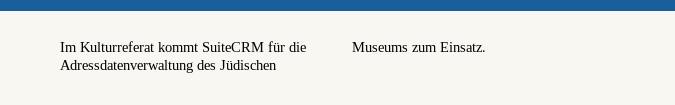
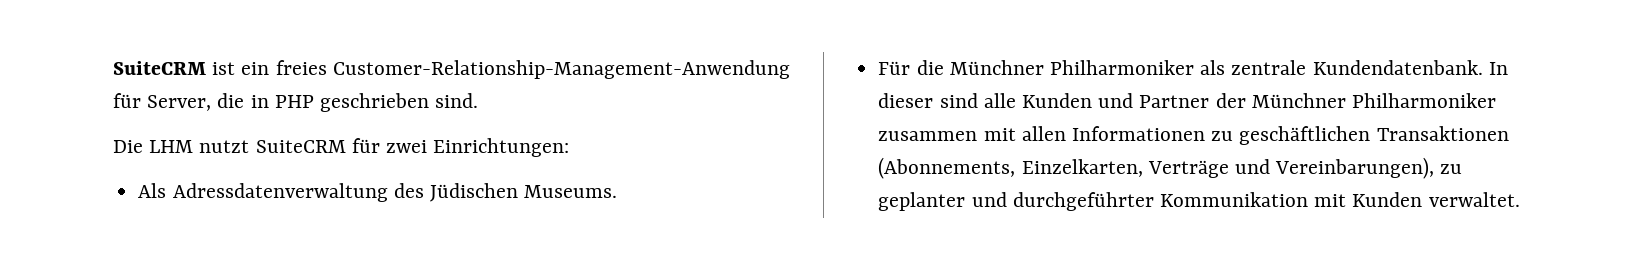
- Im Kulturreferat kommt SuiteCRM für die Adressdatenverwaltung des Jüdischen Museums zum Einsatz.
+ SuiteCRM ist ein freies Customer-Relationship-Management-Anwendung für Server, die in PHP geschrieben sind.
+ Die LHM nutzt SuiteCRM für zwei Einrichtungen:
+ Als Adressdatenverwaltung des Jüdischen Museums.
+ Für die Münchner Philharmoniker als zentrale Kundendatenbank. In dieser sind alle Kunden und Partner der Münchner Philharmoniker zusammen mit allen Informationen zu geschäftlichen Transaktionen (Abonnements, Einzelkarten, Verträge und Vereinbarungen), zu geplanter und durchgeführter Kommunikation mit Kunden verwaltet.

